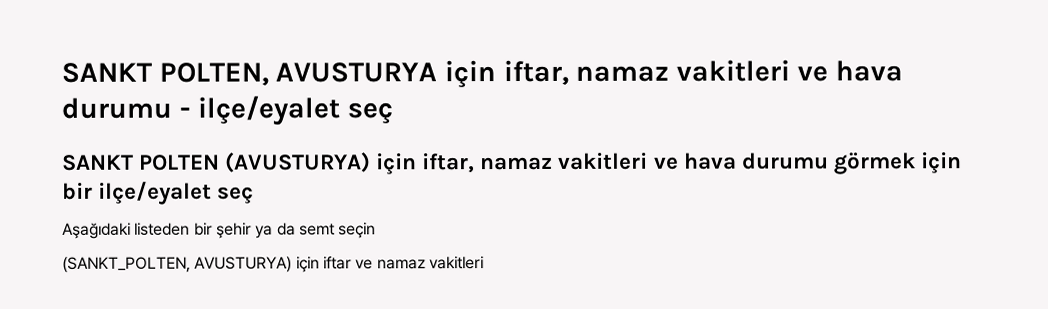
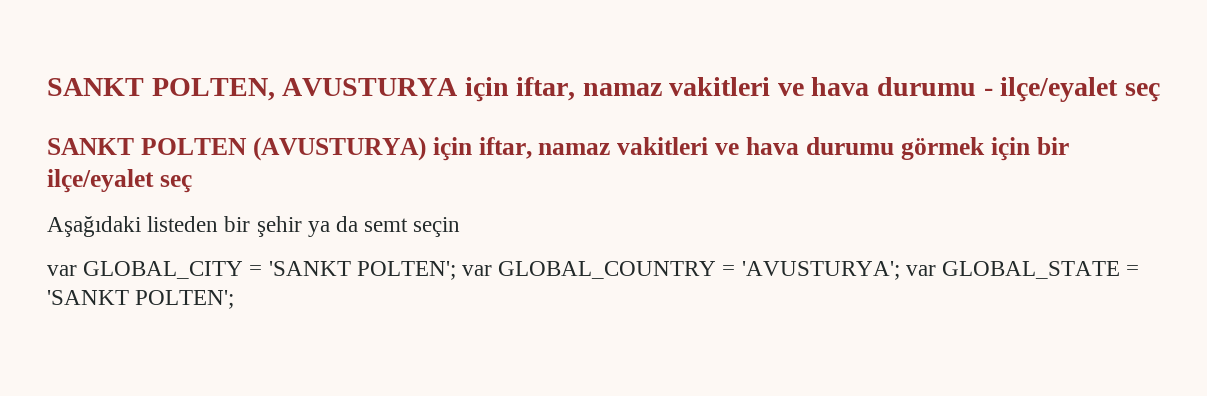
- (SANKT_POLTEN, AVUSTURYA) için iftar ve namaz vakitleri
+ var GLOBAL_CITY = 'SANKT POLTEN'; var GLOBAL_COUNTRY = 'AVUSTURYA'; var GLOBAL_STATE = 'SANKT POLTEN';

